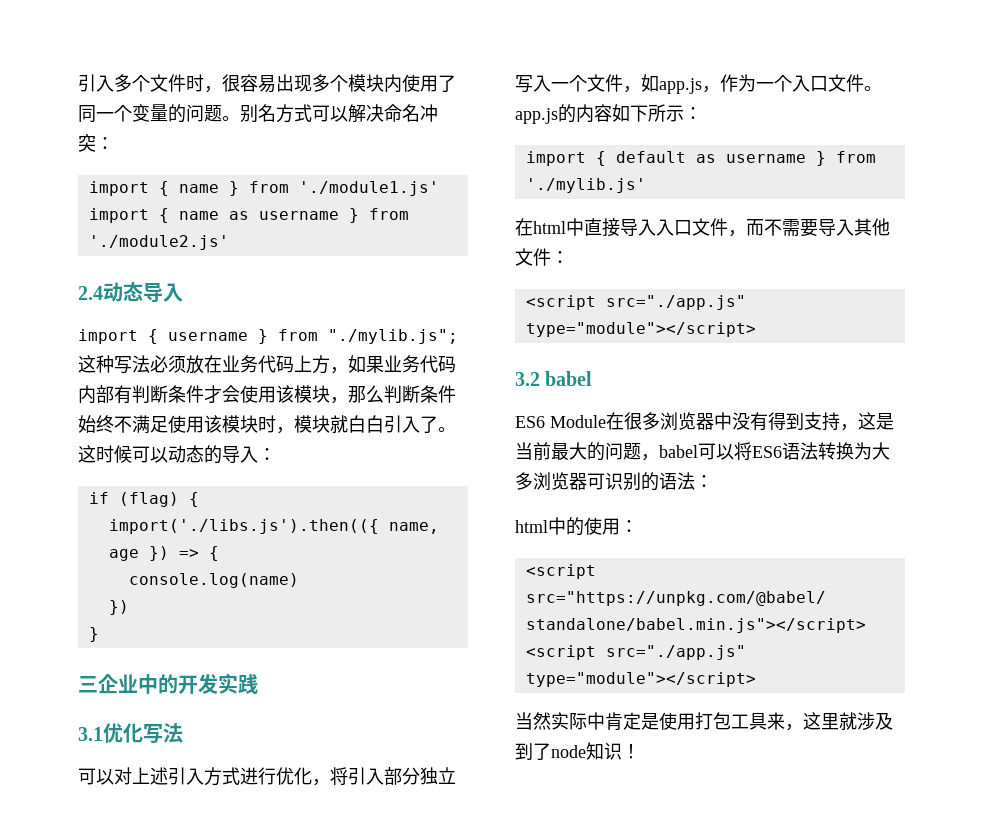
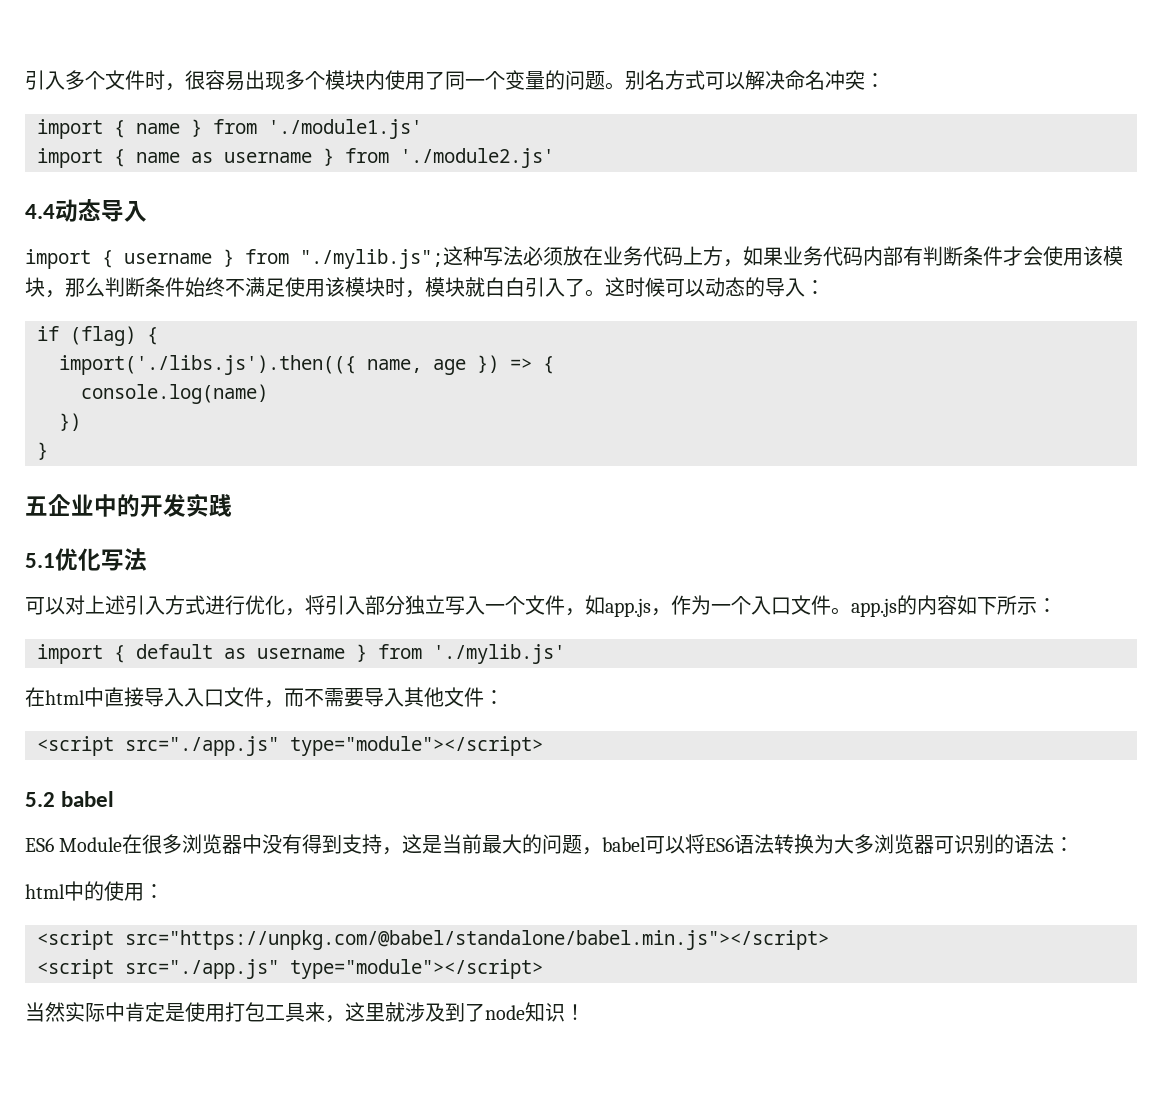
- 2.4动态导入
+ 4.4动态导入
- 三企业中的开发实践
+ 五企业中的开发实践
- 3.1优化写法
+ 5.1优化写法
- 3.2 babel
+ 5.2 babel

